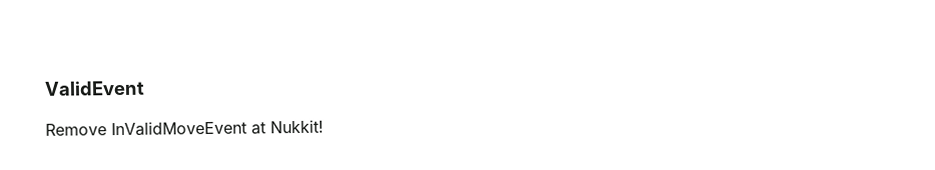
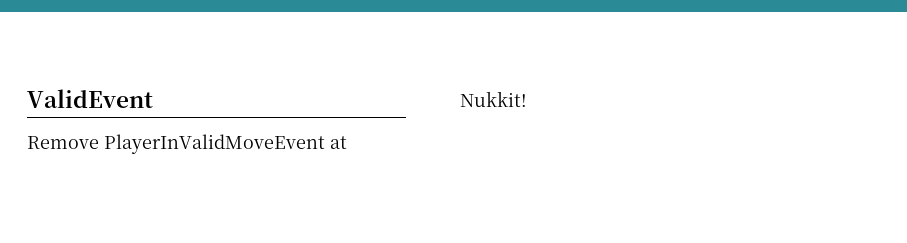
- Remove InValidMoveEvent at Nukkit!
+ Remove PlayerInValidMoveEvent at Nukkit!

